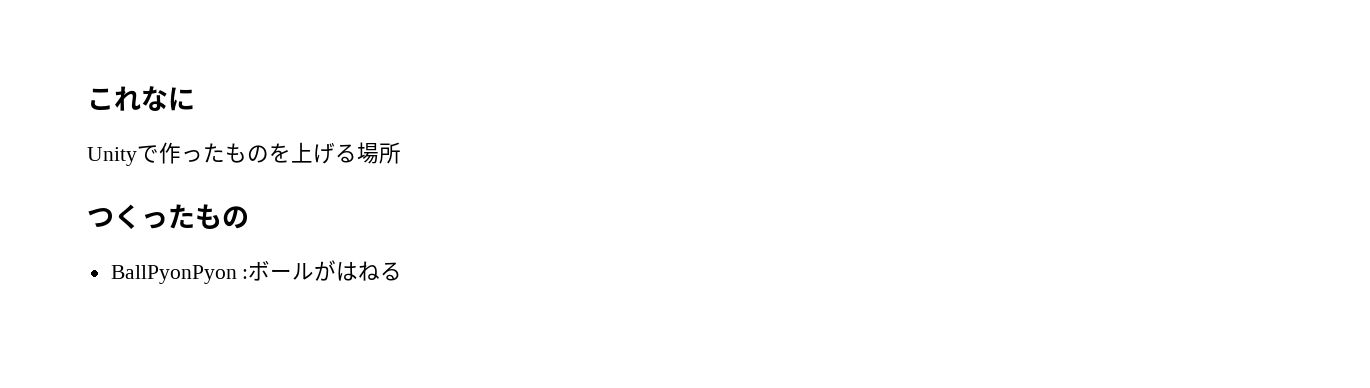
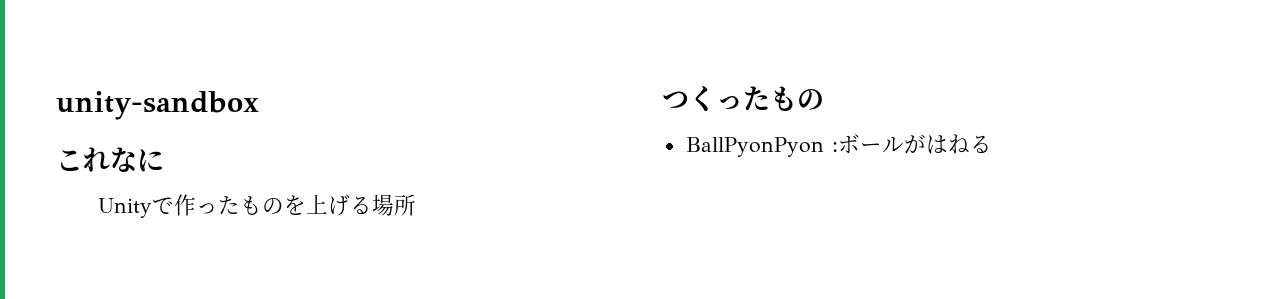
+ unity-sandbox

